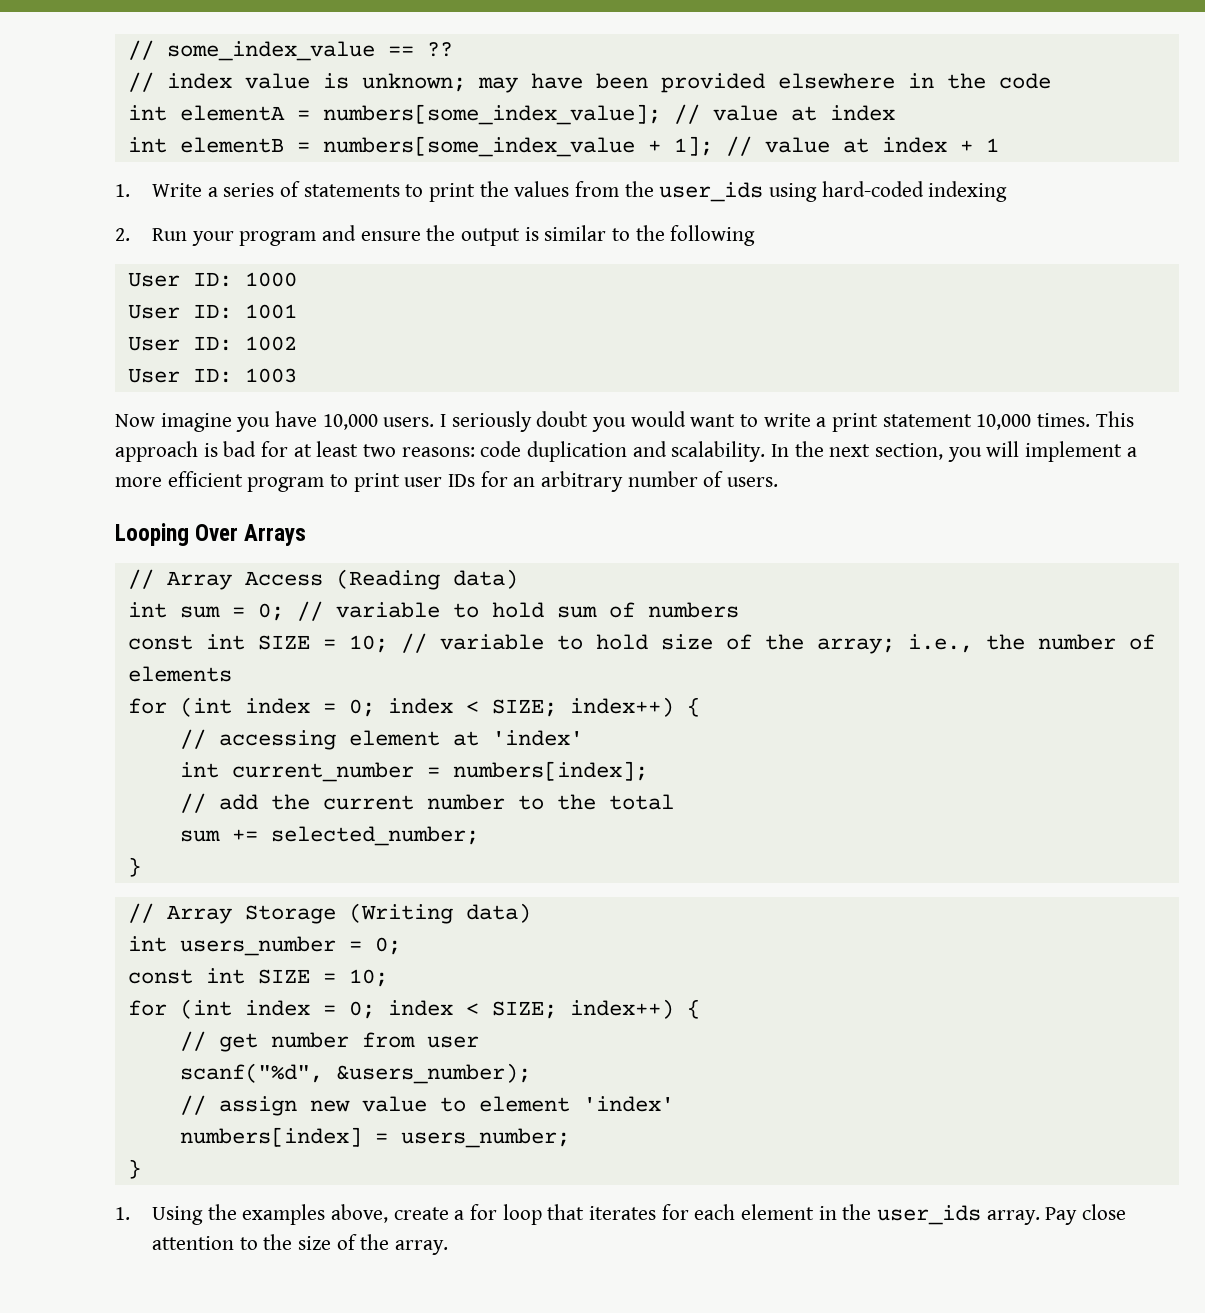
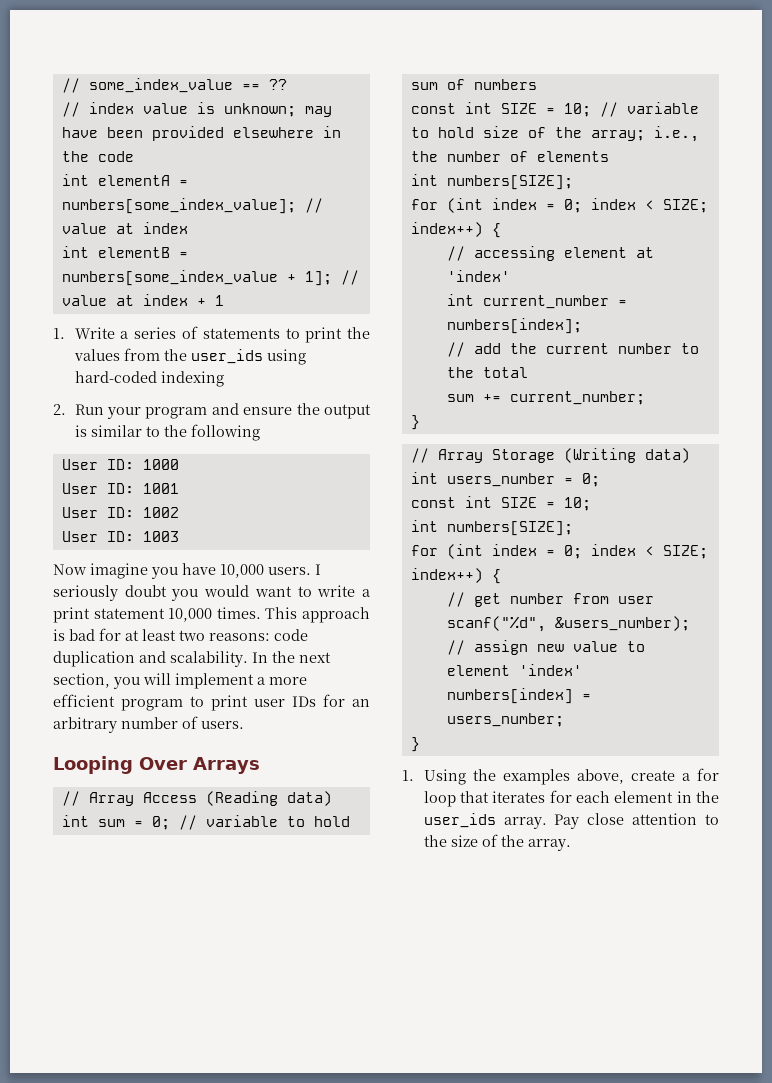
  const int SIZE = 10; // variable to hold size of the array; i.e., the number of elements
+ int numbers[SIZE];
- sum += selected_number;
+ sum += current_number;
  int users_number = 0;
  const int SIZE = 10;
+ int numbers[SIZE];

